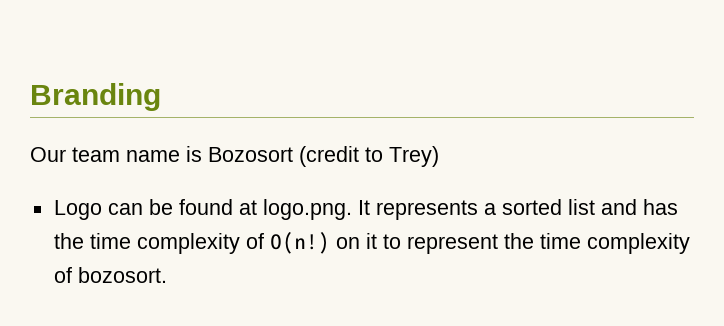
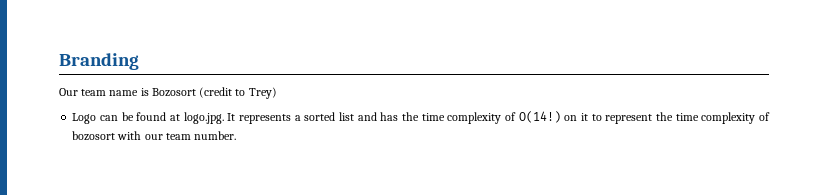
- Logo can be found at logo.png. It represents a sorted list and has the time complexity of O(n!) on it to represent the time complexity of bozosort.
+ Logo can be found at logo.jpg. It represents a sorted list and has the time complexity of O(14!) on it to represent the time complexity of bozosort with our team number.

